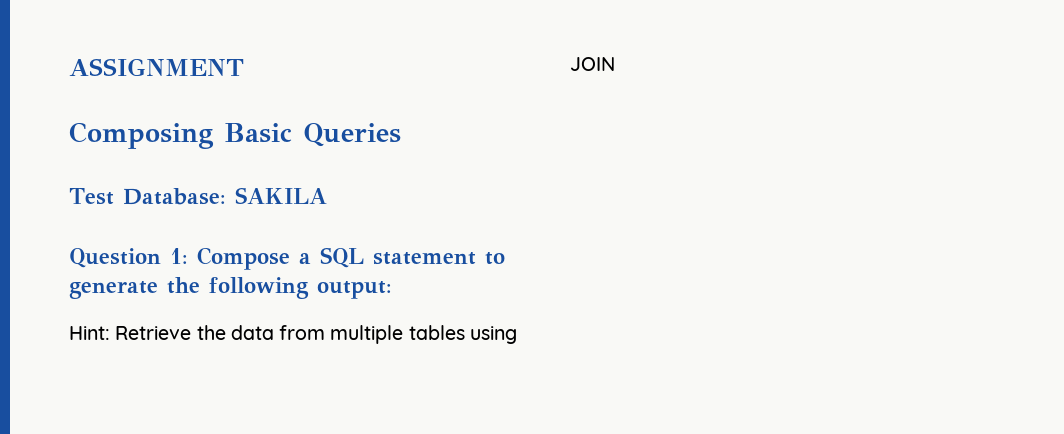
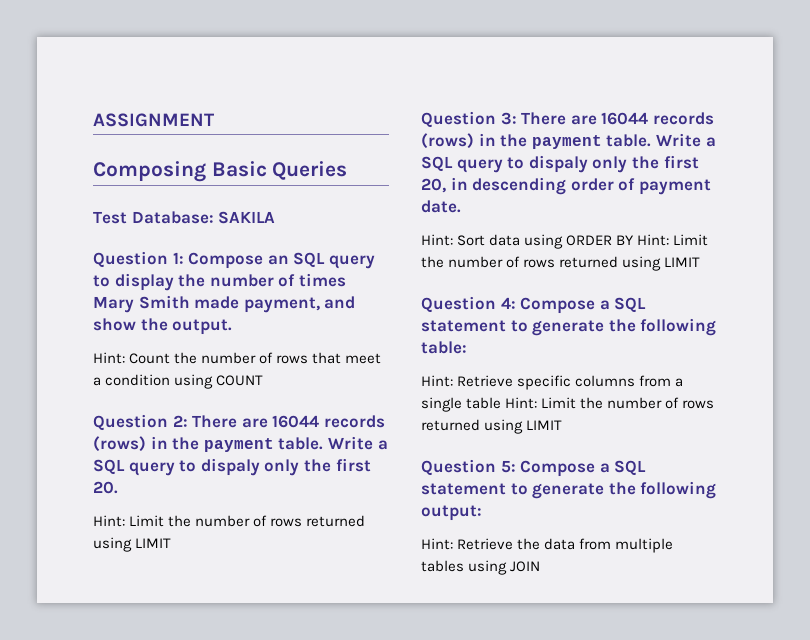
- Question 1: Compose a SQL statement to generate the following output:
+ Question 1: Compose an SQL query to display the number of times Mary Smith made payment, and show the output.
+ Hint: Count the number of rows that meet a condition using COUNT
+ Question 2: There are 16044 records (rows) in the payment table. Write a SQL query to dispaly only the first 20.
+ Hint: Limit the number of rows returned using LIMIT
+ Question 3: There are 16044 records (rows) in the payment table. Write a SQL query to dispaly only the first 20, in descending order of payment date.
+ Hint: Sort data using ORDER BY Hint: Limit the number of rows returned using LIMIT
+ Question 4: Compose a SQL statement to generate the following table:
+ Hint: Retrieve specific columns from a single table Hint: Limit the number of rows returned using LIMIT
+ Question 5: Compose a SQL statement to generate the following output:

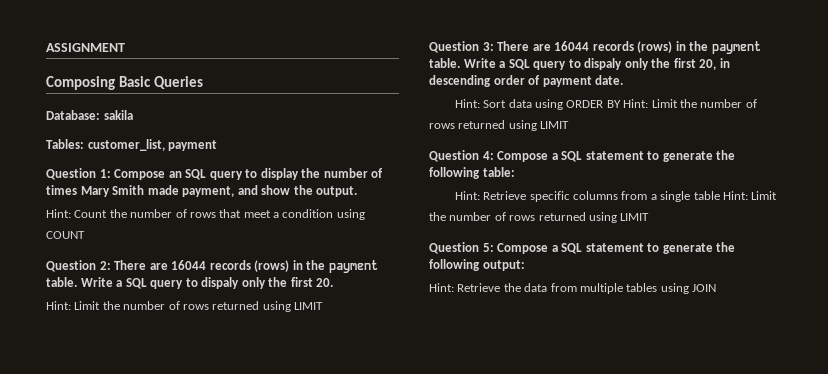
- Test Database: SAKILA
+ Database: sakila
+ Tables: customer_list, payment

